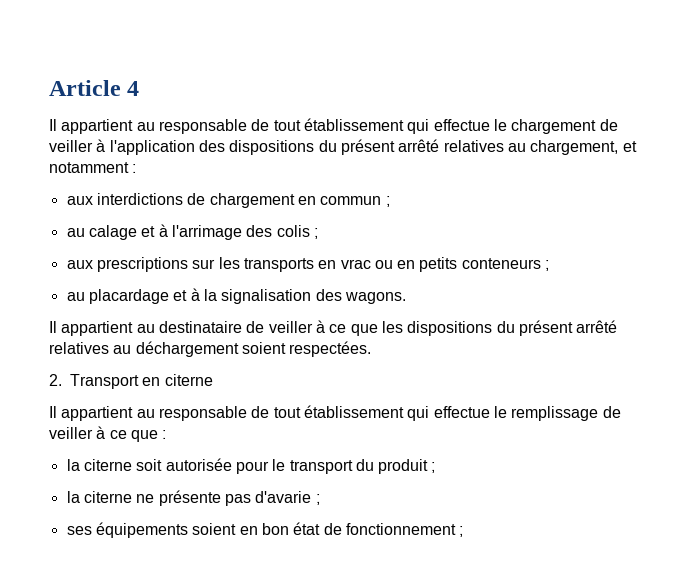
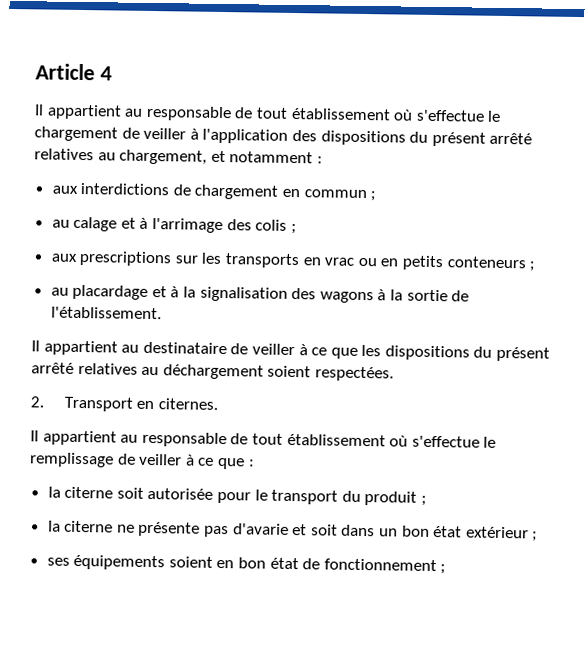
- Il appartient au responsable de tout établissement qui effectue le chargement de veiller à l'application des dispositions du présent arrêté relatives au chargement, et notamment :
+ Il appartient au responsable de tout établissement où s'effectue le chargement de veiller à l'application des dispositions du présent arrêté relatives au chargement, et notamment :
- au placardage et à la signalisation des wagons.
+ au placardage et à la signalisation des wagons à la sortie de l'établissement.
- 2. Transport en citerne
- Il appartient au responsable de tout établissement qui effectue le remplissage de veiller à ce que :
+ 2. Transport en citernes.
+ Il appartient au responsable de tout établissement où s'effectue le remplissage de veiller à ce que :
- la citerne ne présente pas d'avarie ;
+ la citerne ne présente pas d'avarie et soit dans un bon état extérieur ;

